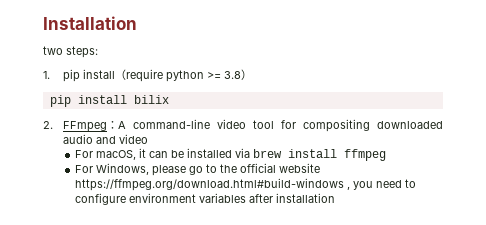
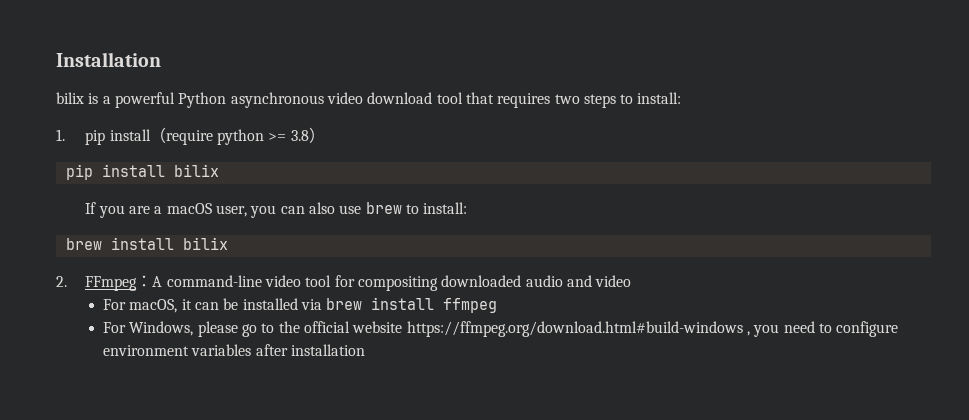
- two steps:
+ bilix is a powerful Python asynchronous video download tool that requires two steps to install:
+ If you are a macOS user, you can also use brew to install:
+ brew install bilix

